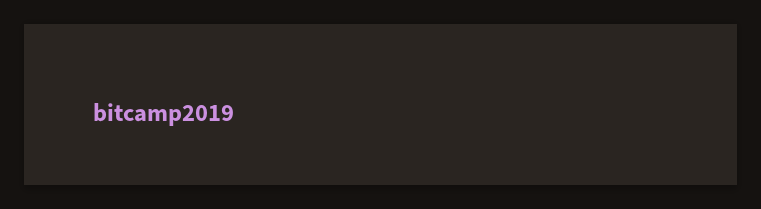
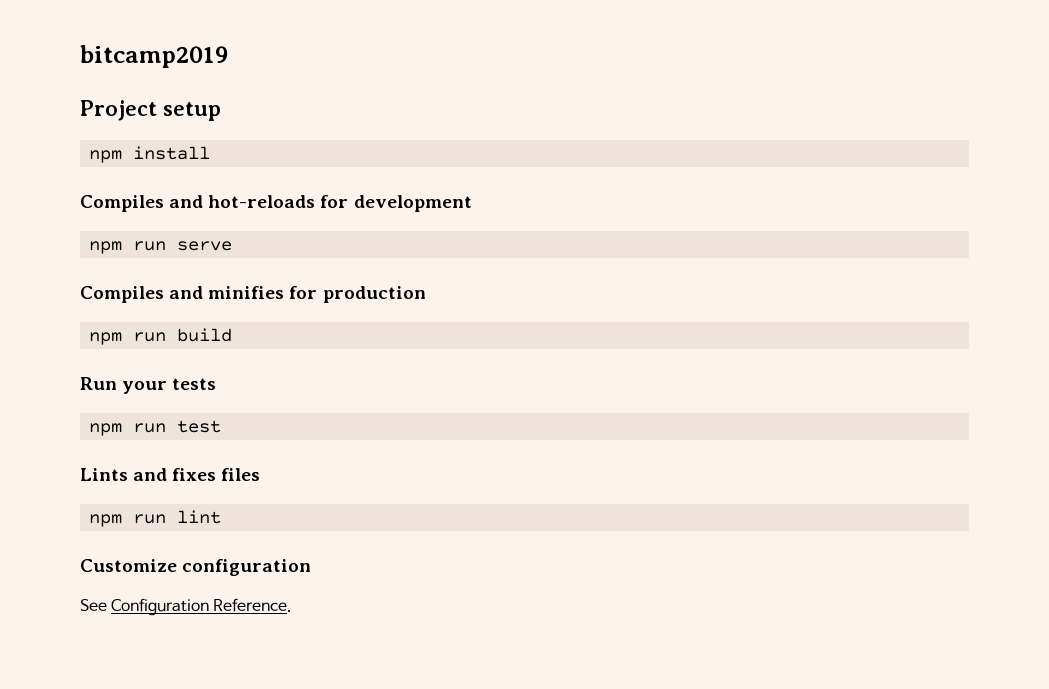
+ Project setup
+ npm install
+ Compiles and hot-reloads for development
+ npm run serve
+ Compiles and minifies for production
+ npm run build
+ Run your tests
+ npm run test
+ Lints and fixes files
+ npm run lint
+ Customize configuration
+ See Configuration Reference.

